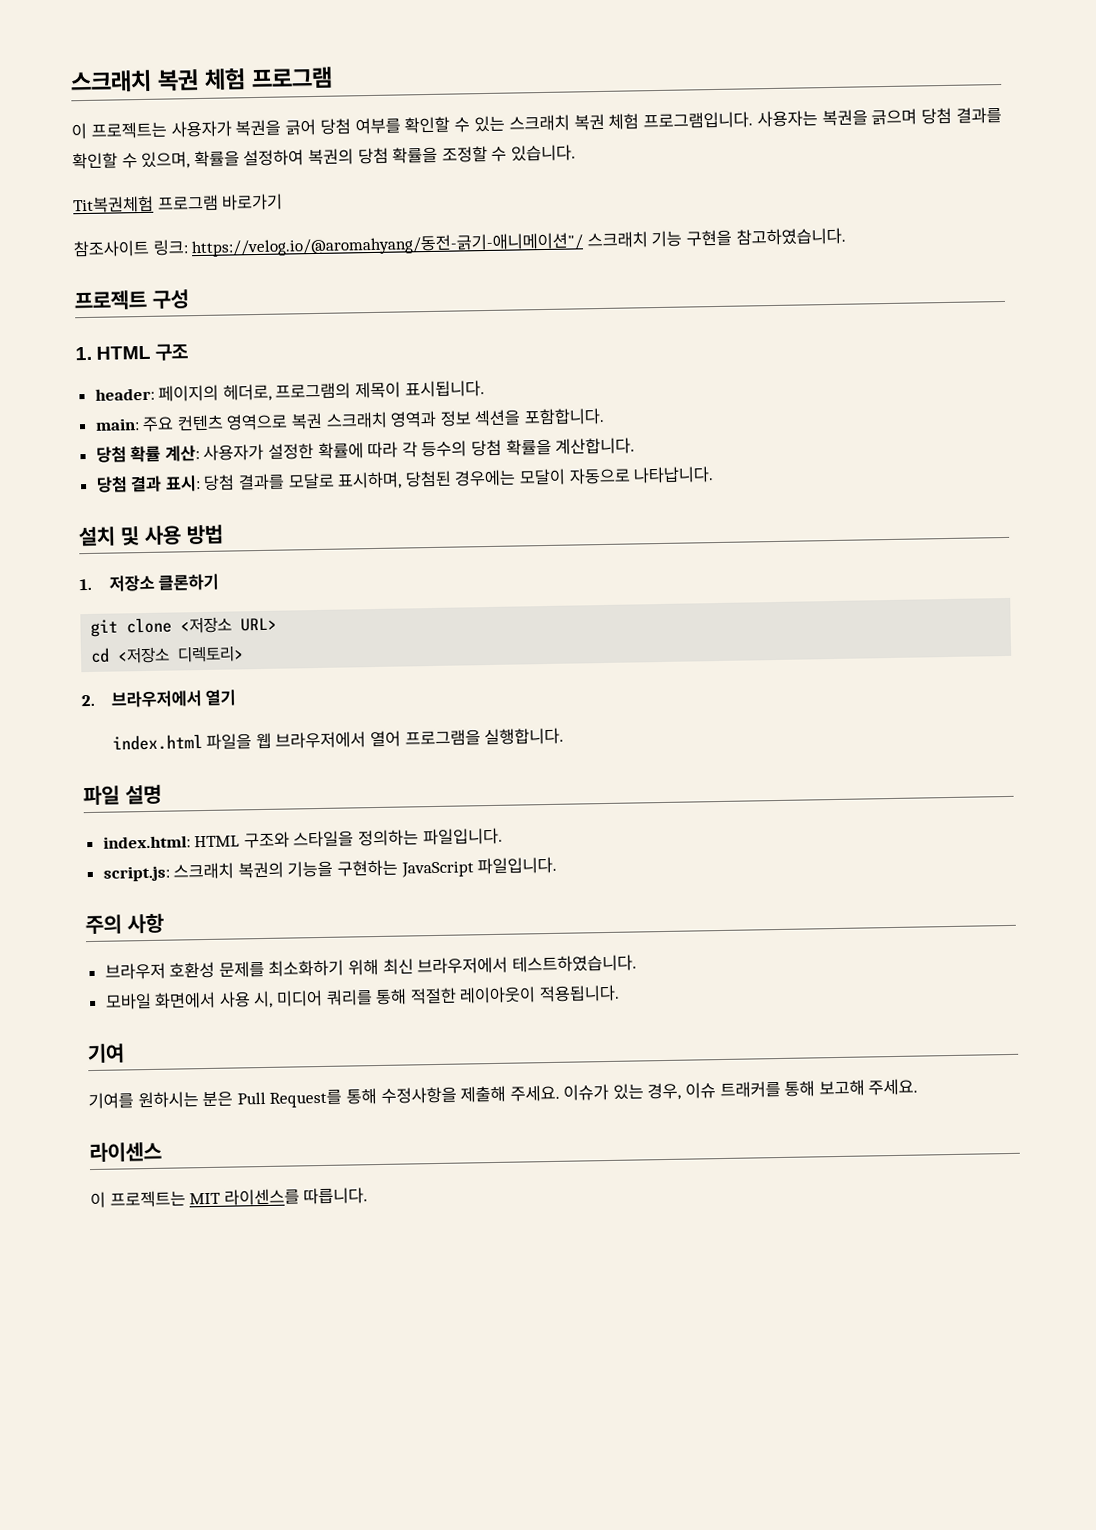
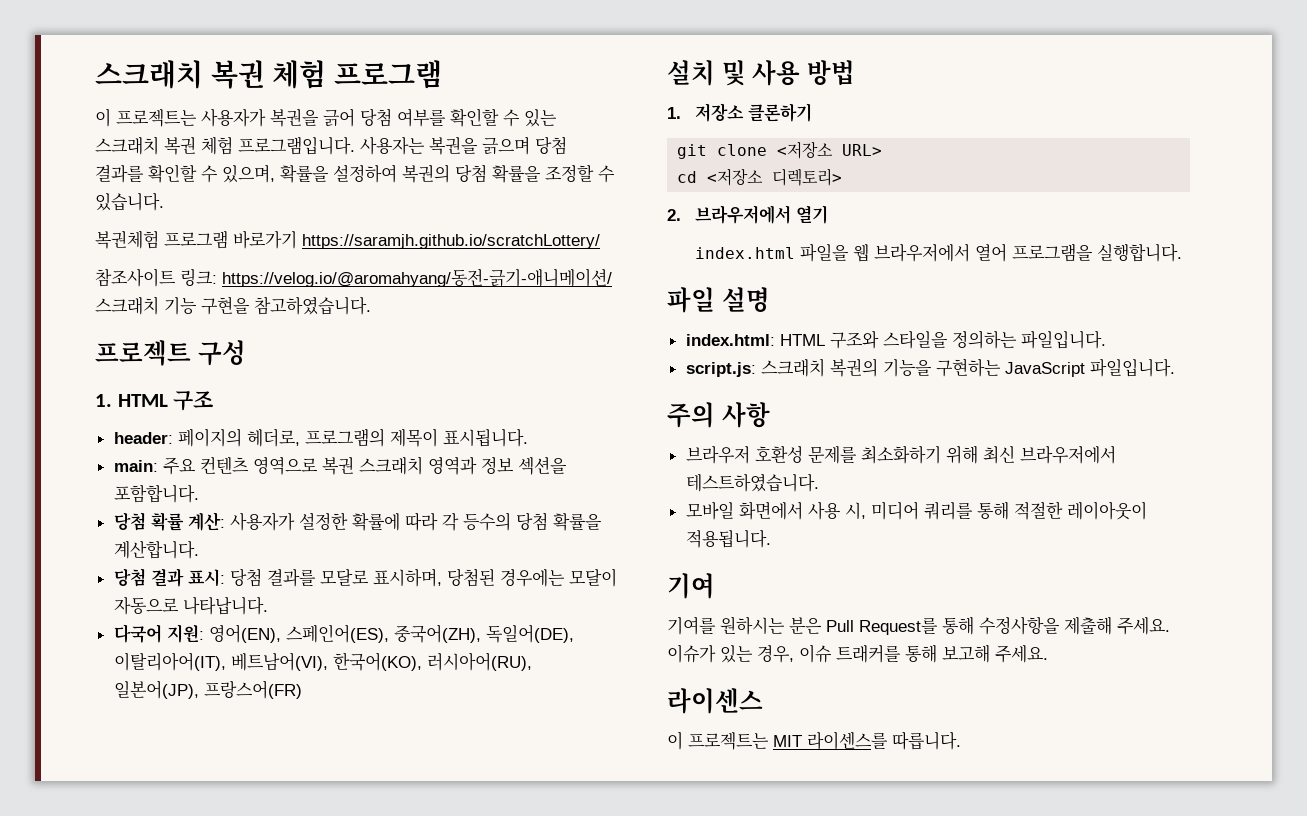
- Tit복권체험 프로그램 바로가기
+ 복권체험 프로그램 바로가기 https://saramjh.github.io/scratchLottery/
- 참조사이트 링크: https://velog.io/@aromahyang/동전-긁기-애니메이션"/ 스크래치 기능 구현을 참고하였습니다.
+ 참조사이트 링크: https://velog.io/@aromahyang/동전-긁기-애니메이션/ 스크래치 기능 구현을 참고하였습니다.
+ 다국어 지원: 영어(EN), 스페인어(ES), 중국어(ZH), 독일어(DE), 이탈리아어(IT), 베트남어(VI), 한국어(KO), 러시아어(RU), 일본어(JP), 프랑스어(FR)

